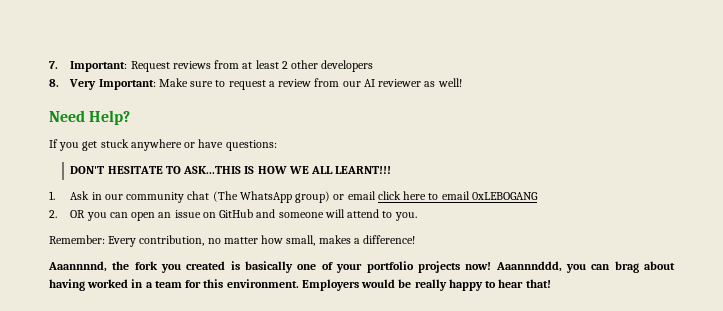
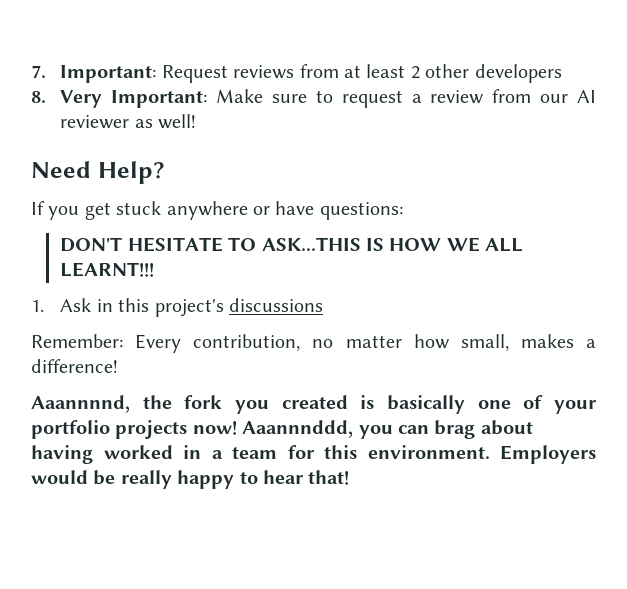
- 1. Ask in our community chat (The WhatsApp group) or email click here to email 0xLEBOGANG
- 2. OR you can open an issue on GitHub and someone will attend to you.
+ 1. Ask in this project's discussions

